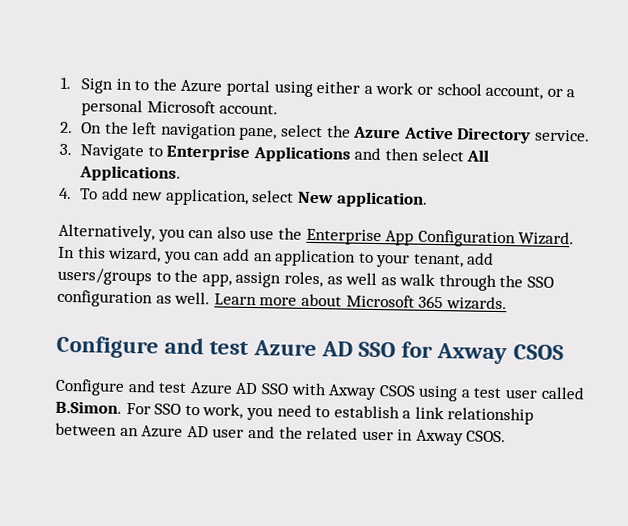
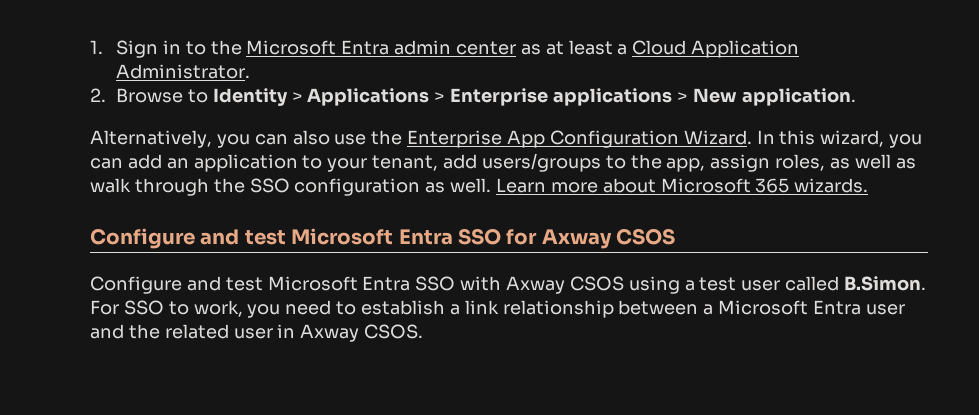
- 1. Sign in to the Azure portal using either a work or school account, or a personal Microsoft account.
- 2. On the left navigation pane, select the Azure Active Directory service.
- 3. Navigate to Enterprise Applications and then select All Applications.
- 4. To add new application, select New application.
+ 1. Sign in to the Microsoft Entra admin center as at least a Cloud Application Administrator.
+ 2. Browse to Identity > Applications > Enterprise applications > New application.
- Configure and test Azure AD SSO for Axway CSOS
+ Configure and test Microsoft Entra SSO for Axway CSOS
- Configure and test Azure AD SSO with Axway CSOS using a test user called B.Simon. For SSO to work, you need to establish a link relationship between an Azure AD user and the related user in Axway CSOS.
+ Configure and test Microsoft Entra SSO with Axway CSOS using a test user called B.Simon. For SSO to work, you need to establish a link relationship between a Microsoft Entra user and the related user in Axway CSOS.

